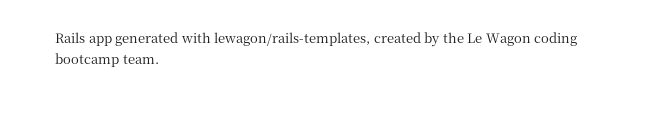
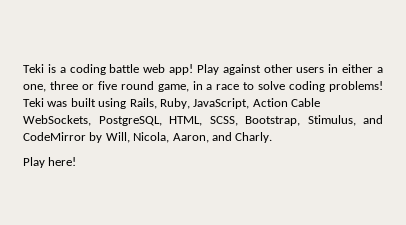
- Rails app generated with lewagon/rails-templates, created by the Le Wagon coding bootcamp team.
+ Teki is a coding battle web app! Play against other users in either a one, three or five round game, in a race to solve coding problems! Teki was built using Rails, Ruby, JavaScript, Action Cable WebSockets, PostgreSQL, HTML, SCSS, Bootstrap, Stimulus, and CodeMirror by Will, Nicola, Aaron, and Charly.
+ Play here!

